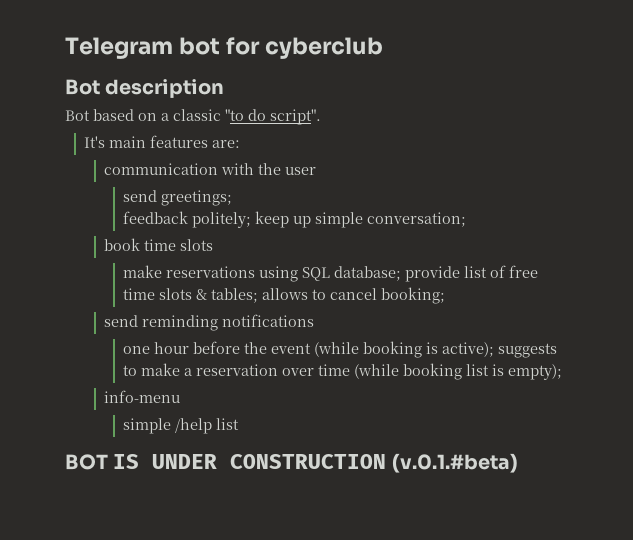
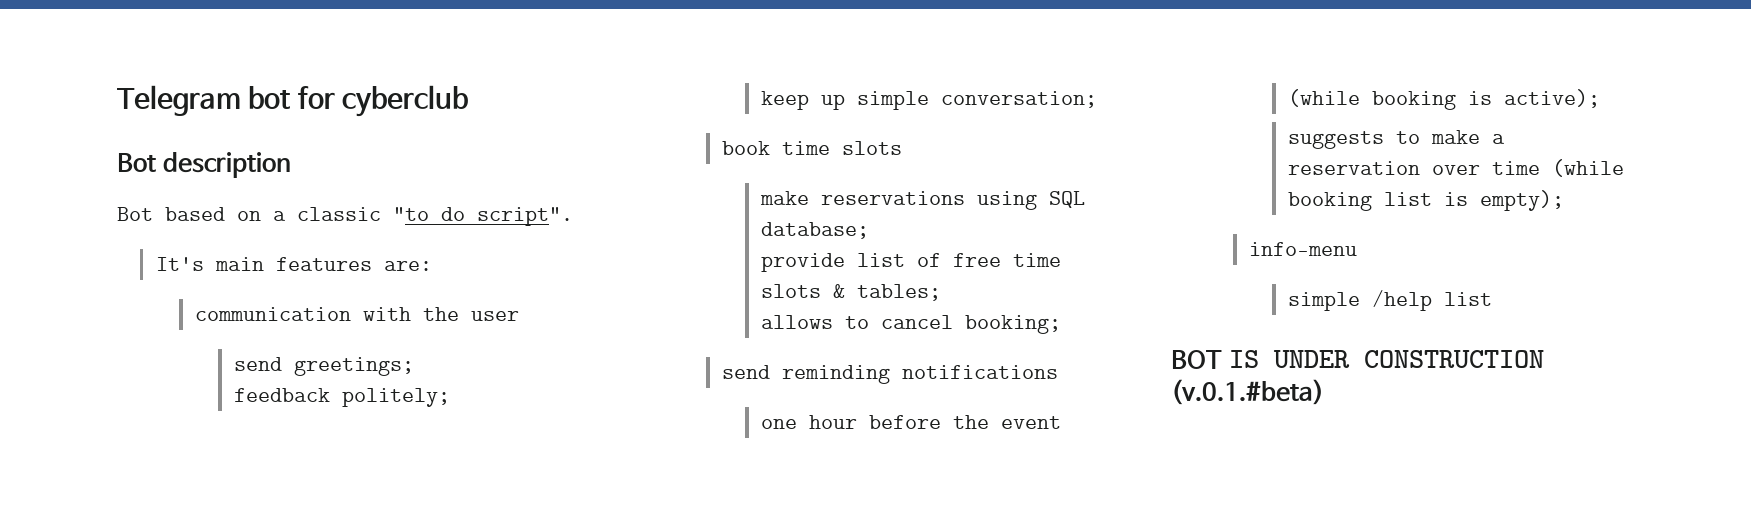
- feedback politely; keep up simple conversation;
+ feedback politely;
+ keep up simple conversation;
- make reservations using SQL database; provide list of free time slots & tables; allows to cancel booking;
+ make reservations using SQL database;
+ provide list of free time slots & tables;
+ allows to cancel booking;
- one hour before the event (while booking is active); suggests to make a reservation over time (while booking list is empty);
+ one hour before the event (while booking is active);
+ suggests to make a reservation over time (while booking list is empty);

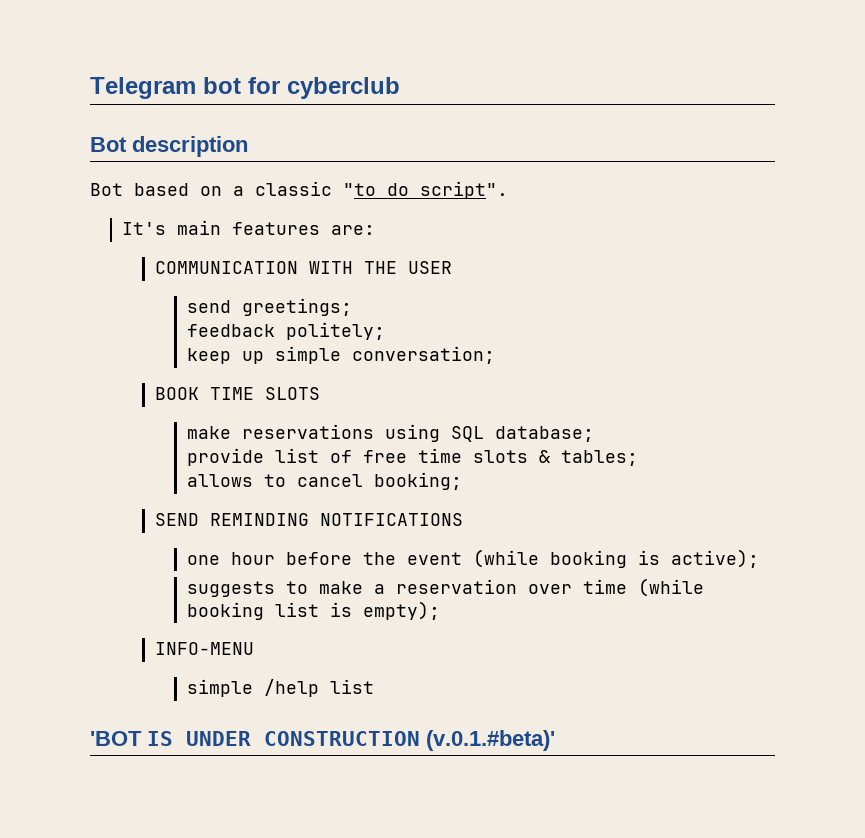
- communication with the user
+ COMMUNICATION WITH THE USER
- book time slots
+ BOOK TIME SLOTS
- send reminding notifications
+ SEND REMINDING NOTIFICATIONS
- info-menu
+ INFO-MENU
- BOT IS UNDER CONSTRUCTION (v.0.1.#beta)
+ 'BOT IS UNDER CONSTRUCTION (v.0.1.#beta)'

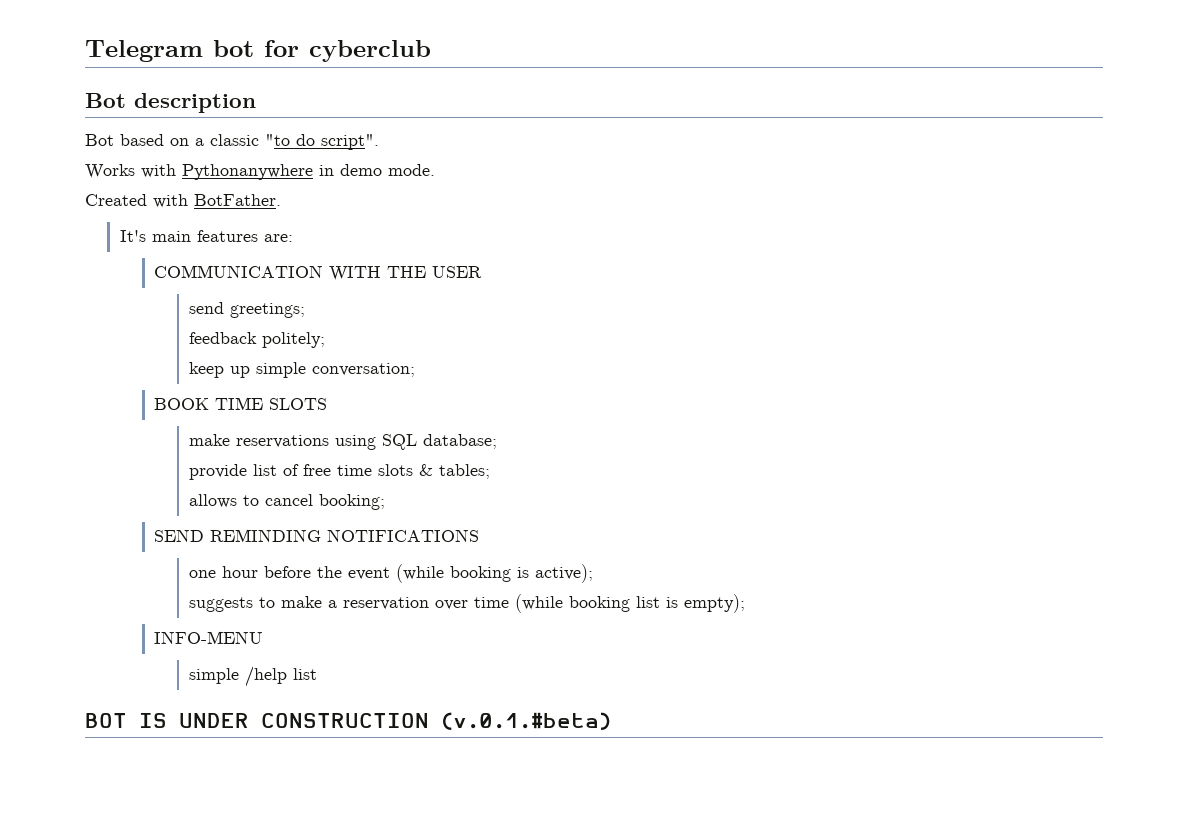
+ Works with Pythonanywhere in demo mode.
+ Created with BotFather.
- 'BOT IS UNDER CONSTRUCTION (v.0.1.#beta)'
+ BOT IS UNDER CONSTRUCTION (v.0.1.#beta)

